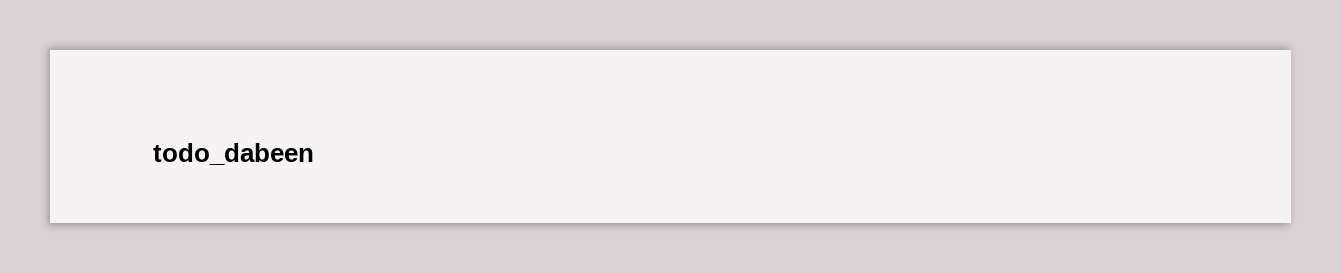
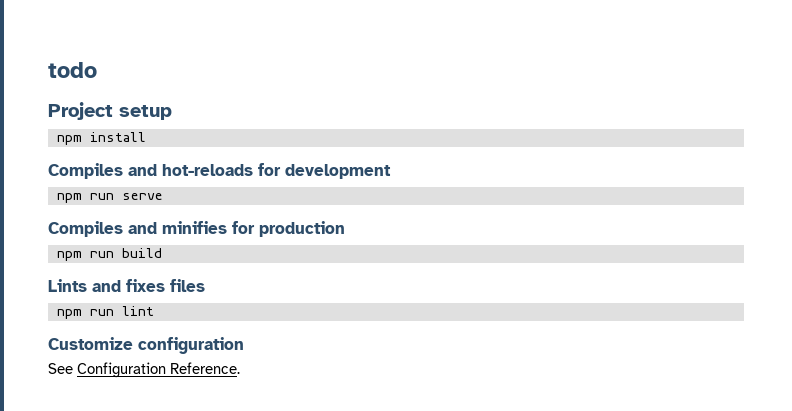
- todo_dabeen
+ todo
+ Project setup
+ npm install
+ Compiles and hot-reloads for development
+ npm run serve
+ Compiles and minifies for production
+ npm run build
+ Lints and fixes files
+ npm run lint
+ Customize configuration
+ See Configuration Reference.

